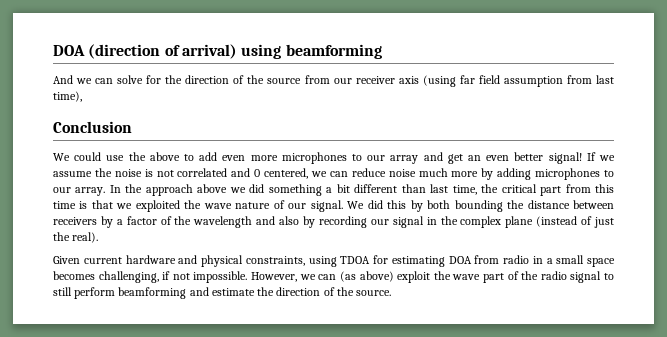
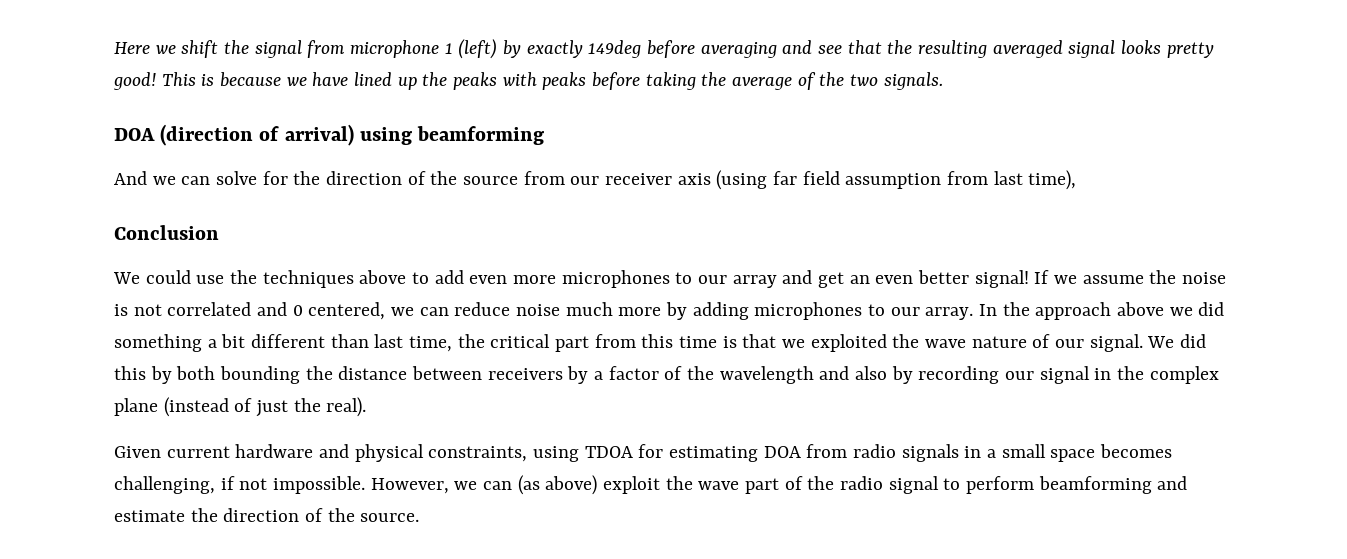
+ Here we shift the signal from microphone 1 (left) by exactly 149deg before averaging and see that the resulting averaged signal looks pretty good! This is because we have lined up the peaks with peaks before taking the average of the two signals.
- We could use the above to add even more microphones to our array and get an even better signal!
+ We could use the techniques above to add even more microphones to our array and get an even better signal!
- Given current hardware and physical constraints, using TDOA for estimating DOA from radio in a small space becomes challenging, if not impossible.
+ Given current hardware and physical constraints, using TDOA for estimating DOA from radio signals in a small space becomes challenging, if not impossible.
- However, we can (as above) exploit the wave part of the radio signal to still perform beamforming and estimate the direction of the source.
+ However, we can (as above) exploit the wave part of the radio signal to perform beamforming and estimate the direction of the source.

